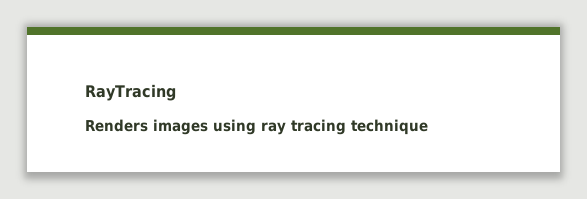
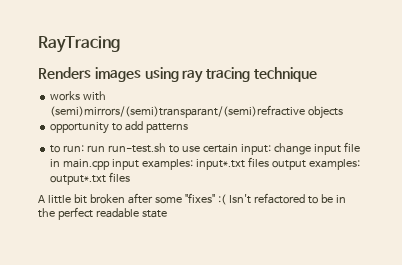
+ works with (semi)mirrors/(semi)transparant/(semi)refractive objects
+ opportunity to add patterns
+ to run: run run-test.sh to use certain input: change input file in main.cpp input examples: input*.txt files output examples: output*.txt files
+ A little bit broken after some "fixes" :( Isn't refactored to be in the perfect readable state

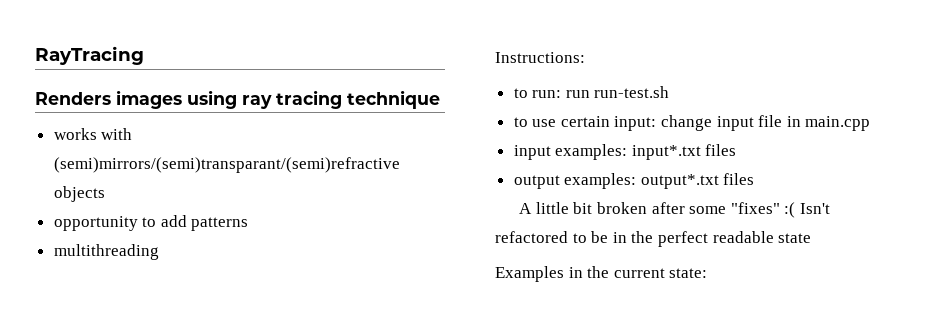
+ multithreading
+ Instructions:
- to run: run run-test.sh to use certain input: change input file in main.cpp input examples: input*.txt files output examples: output*.txt files
+ to run: run run-test.sh
+ to use certain input: change input file in main.cpp
+ input examples: input*.txt files
+ output examples: output*.txt files
+ Examples in the current state:

